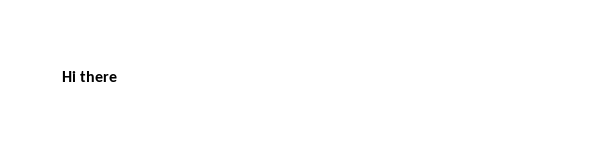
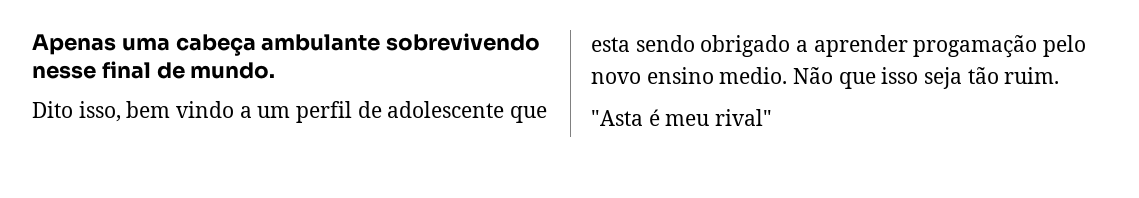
- Hi there
+ Apenas uma cabeça ambulante sobrevivendo nesse final de mundo.
+ Dito isso, bem vindo a um perfil de adolescente que esta sendo obrigado a aprender progamação pelo novo ensino medio. Não que isso seja tão ruim.
+ "Asta é meu rival"

